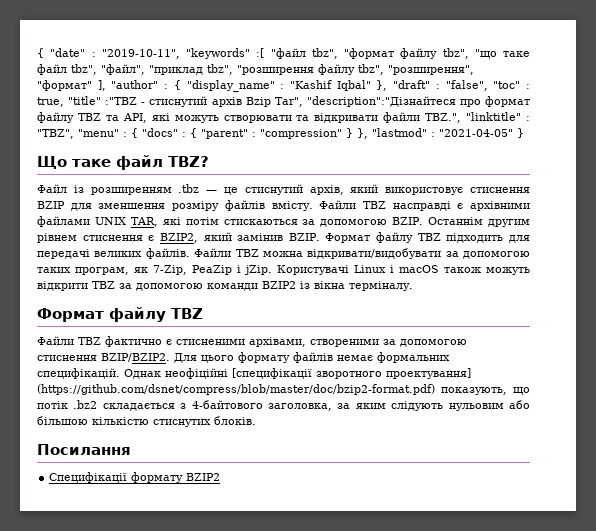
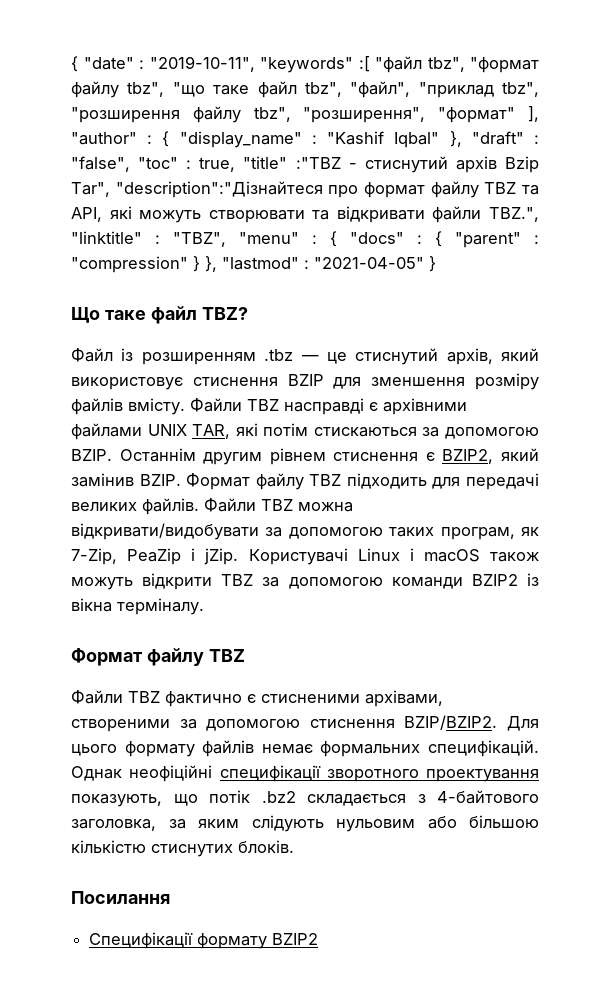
- Однак неофіційні [специфікації зворотного проектування] (https://github.com/dsnet/compress/blob/master/doc/bzip2-format.pdf) показують, що потік .bz2 складається з 4-байтового заголовка, за яким слідують нульовим або більшою кількістю стиснутих блоків.
+ Однак неофіційні специфікації зворотного проектування показують, що потік .bz2 складається з 4-байтового заголовка, за яким слідують нульовим або більшою кількістю стиснутих блоків.

